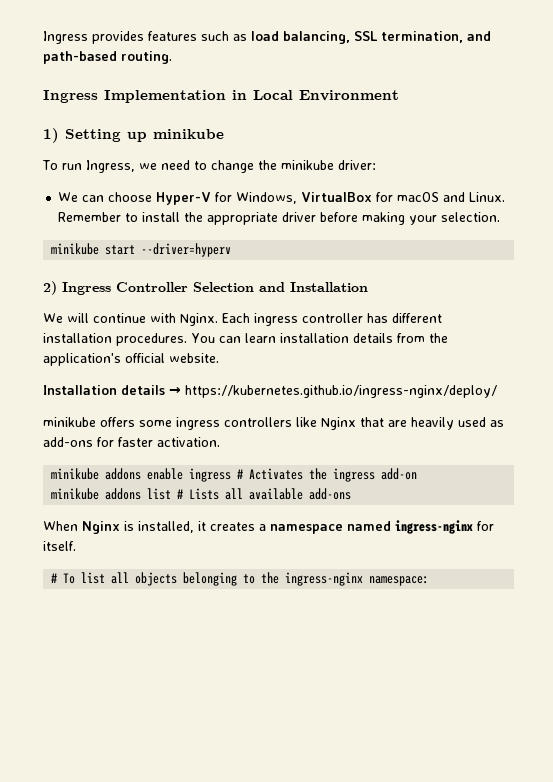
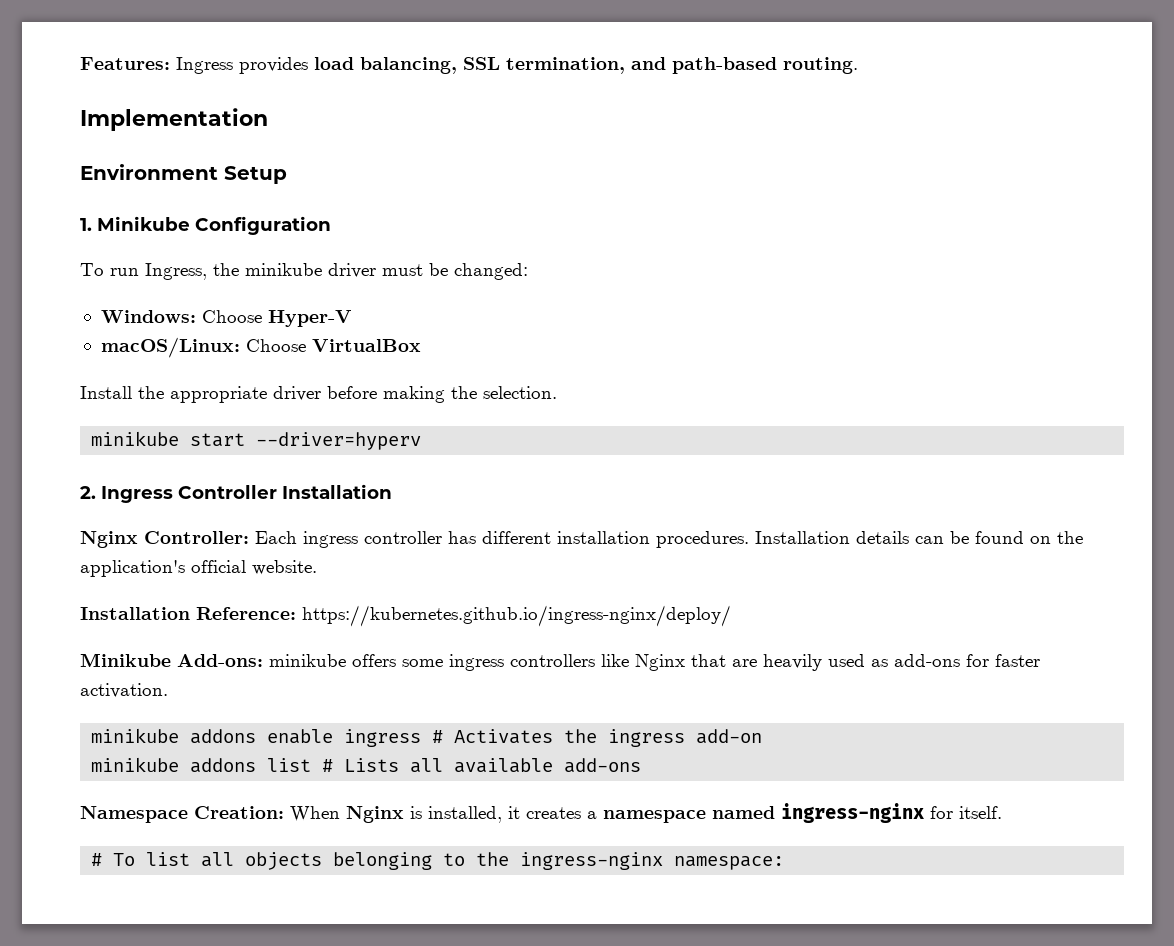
- Ingress provides features such as load balancing, SSL termination, and path-based routing.
+ Features: Ingress provides load balancing, SSL termination, and path-based routing.
- Ingress Implementation in Local Environment
- 1) Setting up minikube
+ Implementation
+ Environment Setup
+ 1. Minikube Configuration
- To run Ingress, we need to change the minikube driver:
- We can choose Hyper-V for Windows, VirtualBox for macOS and Linux. Remember to install the appropriate driver before making your selection.
+ To run Ingress, the minikube driver must be changed:
+ Windows: Choose Hyper-V
+ macOS/Linux: Choose VirtualBox
+ Install the appropriate driver before making the selection.
- 2) Ingress Controller Selection and Installation
+ 2. Ingress Controller Installation
- We will continue with Nginx. Each ingress controller has different installation procedures.
+ Nginx Controller: Each ingress controller has different installation procedures.
- You can learn installation details from the application's official website.
+ Installation details can be found on the application's official website.
- Installation details → https://kubernetes.github.io/ingress-nginx/deploy/
+ Installation Reference: https://kubernetes.github.io/ingress-nginx/deploy/
- minikube offers some ingress controllers like Nginx that are heavily used as add-ons for faster activation.
+ Minikube Add-ons: minikube offers some ingress controllers like Nginx that are heavily used as add-ons for faster activation.
- When Nginx is installed, it creates a namespace named ingress-nginx for itself.
+ Namespace Creation: When Nginx is installed, it creates a namespace named ingress-nginx for itself.

